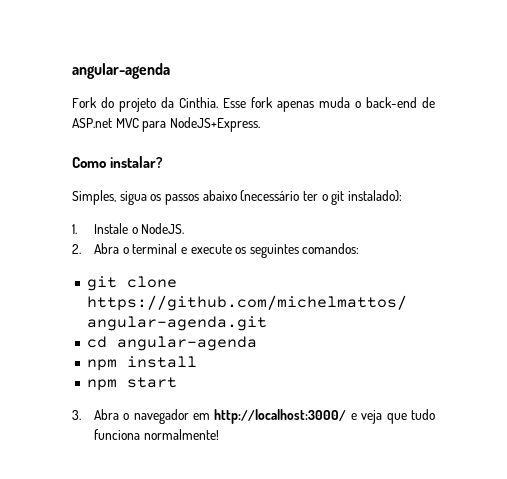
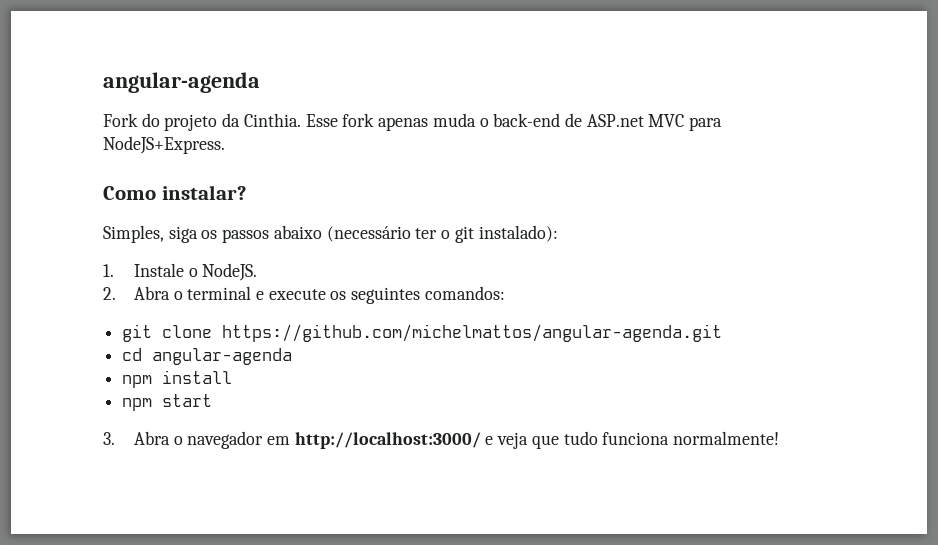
- Simples, sigua os passos abaixo (necessário ter o git instalado):
+ Simples, siga os passos abaixo (necessário ter o git instalado):

